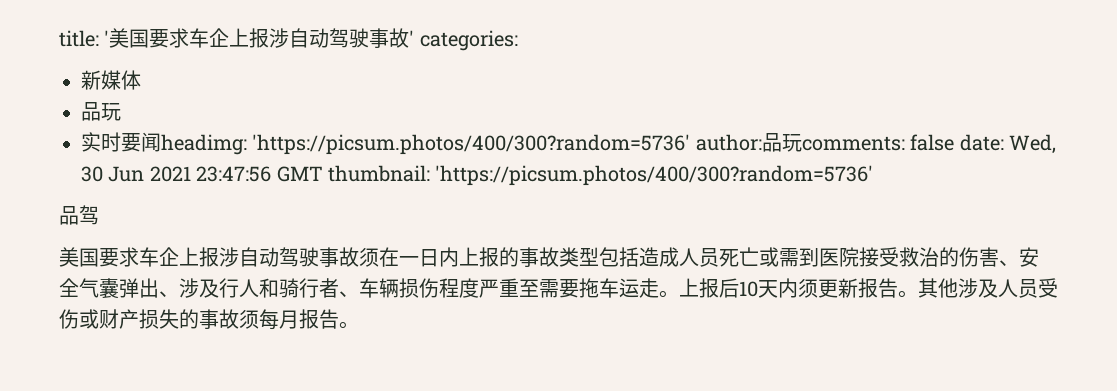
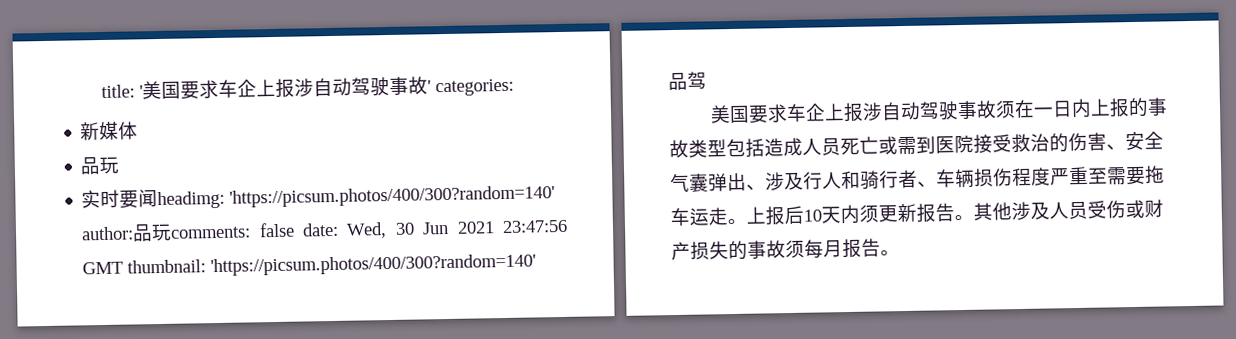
- 实时要闻headimg: 'https://picsum.photos/400/300?random=5736' author:品玩comments: false date: Wed, 30 Jun 2021 23:47:56 GMT thumbnail: 'https://picsum.photos/400/300?random=5736'
+ 实时要闻headimg: 'https://picsum.photos/400/300?random=140' author:品玩comments: false date: Wed, 30 Jun 2021 23:47:56 GMT thumbnail: 'https://picsum.photos/400/300?random=140'

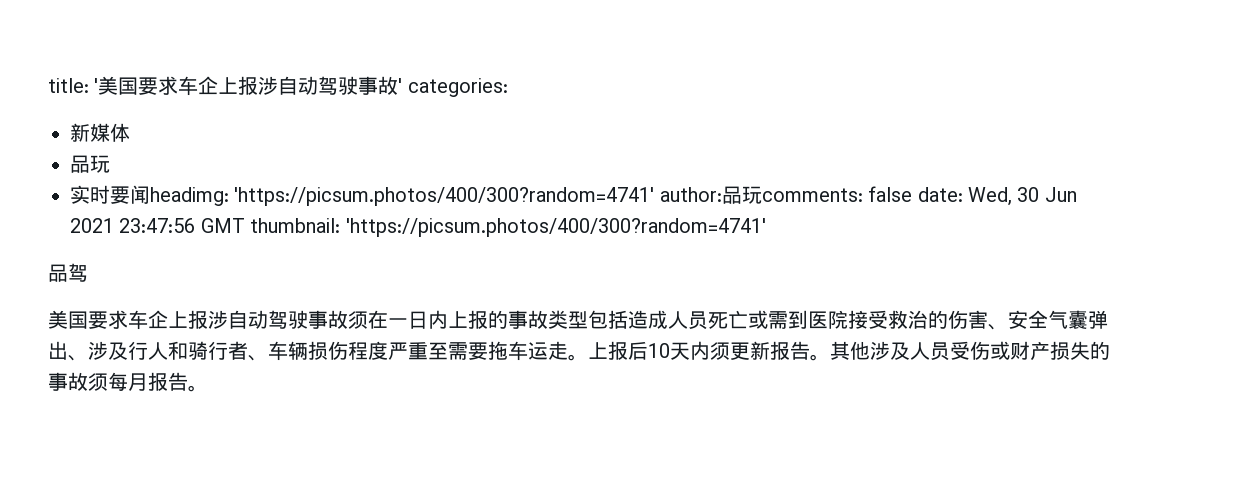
- 实时要闻headimg: 'https://picsum.photos/400/300?random=140' author:品玩comments: false date: Wed, 30 Jun 2021 23:47:56 GMT thumbnail: 'https://picsum.photos/400/300?random=140'
+ 实时要闻headimg: 'https://picsum.photos/400/300?random=4741' author:品玩comments: false date: Wed, 30 Jun 2021 23:47:56 GMT thumbnail: 'https://picsum.photos/400/300?random=4741'

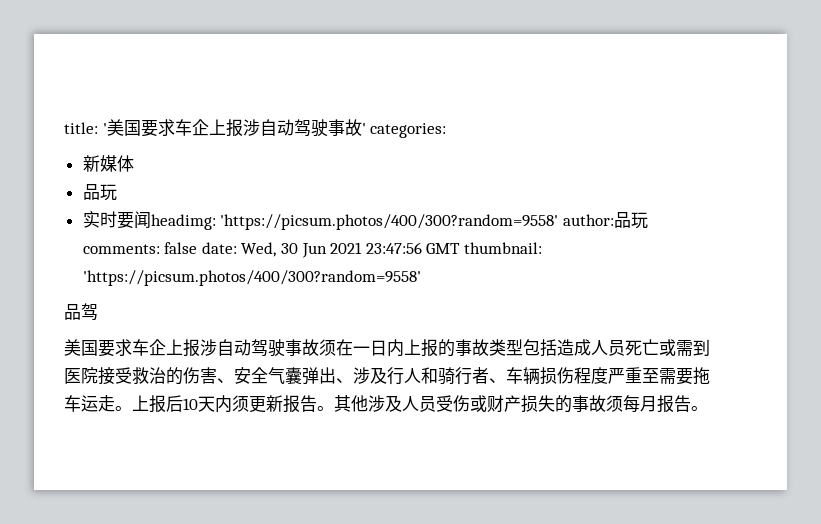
- 实时要闻headimg: 'https://picsum.photos/400/300?random=4741' author:品玩comments: false date: Wed, 30 Jun 2021 23:47:56 GMT thumbnail: 'https://picsum.photos/400/300?random=4741'
+ 实时要闻headimg: 'https://picsum.photos/400/300?random=9558' author:品玩comments: false date: Wed, 30 Jun 2021 23:47:56 GMT thumbnail: 'https://picsum.photos/400/300?random=9558'

